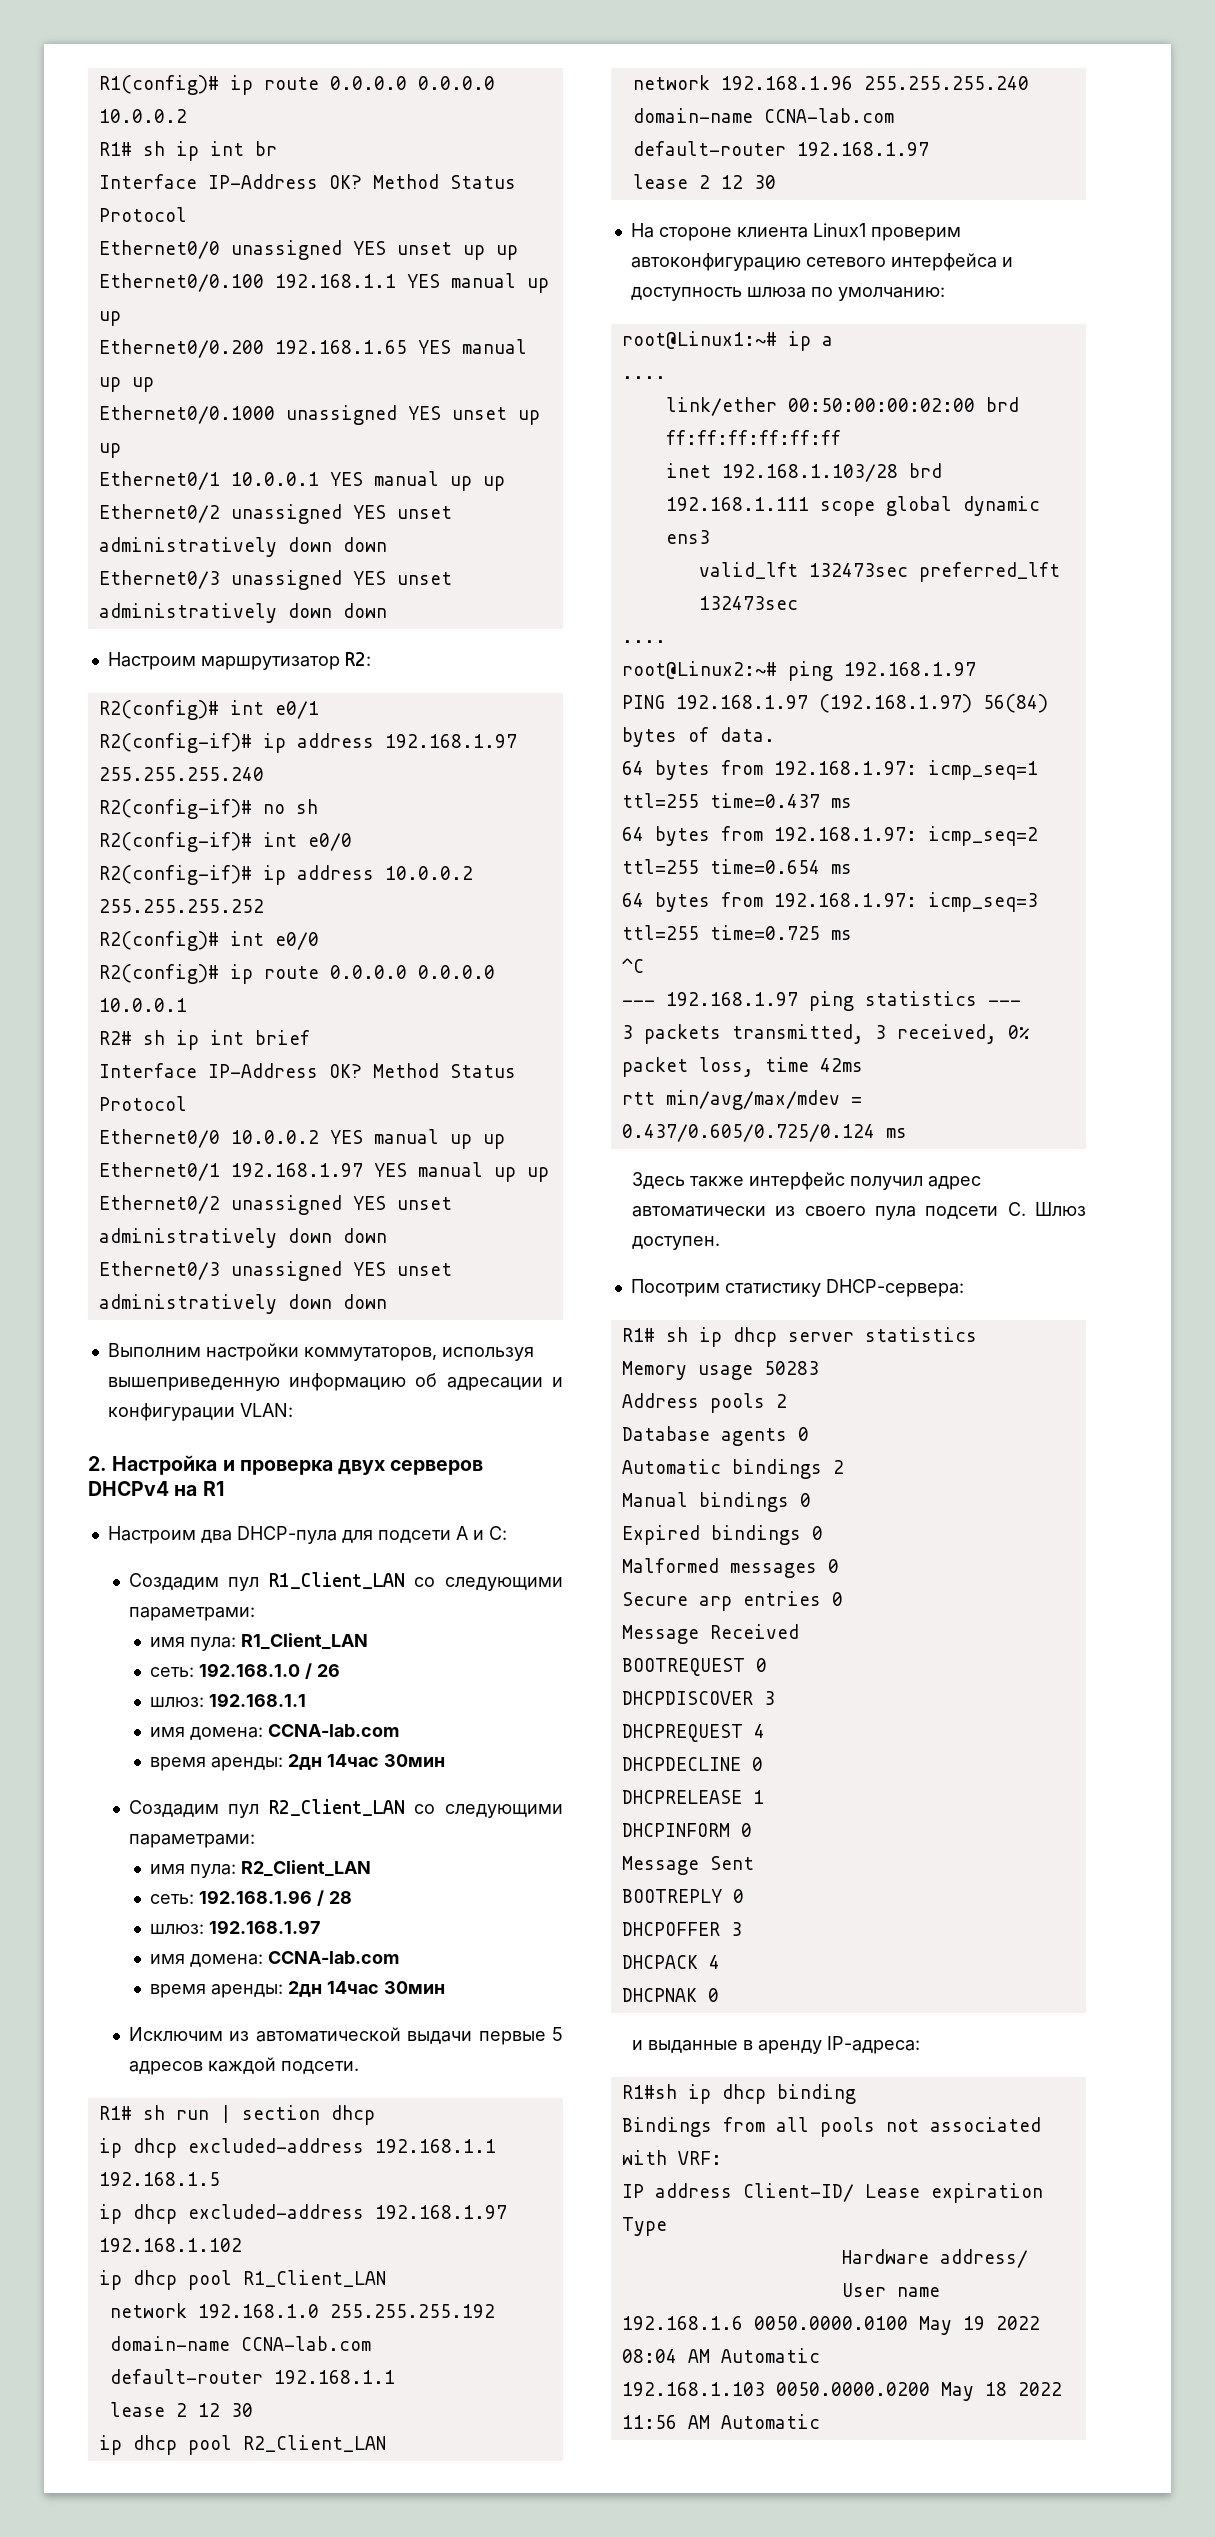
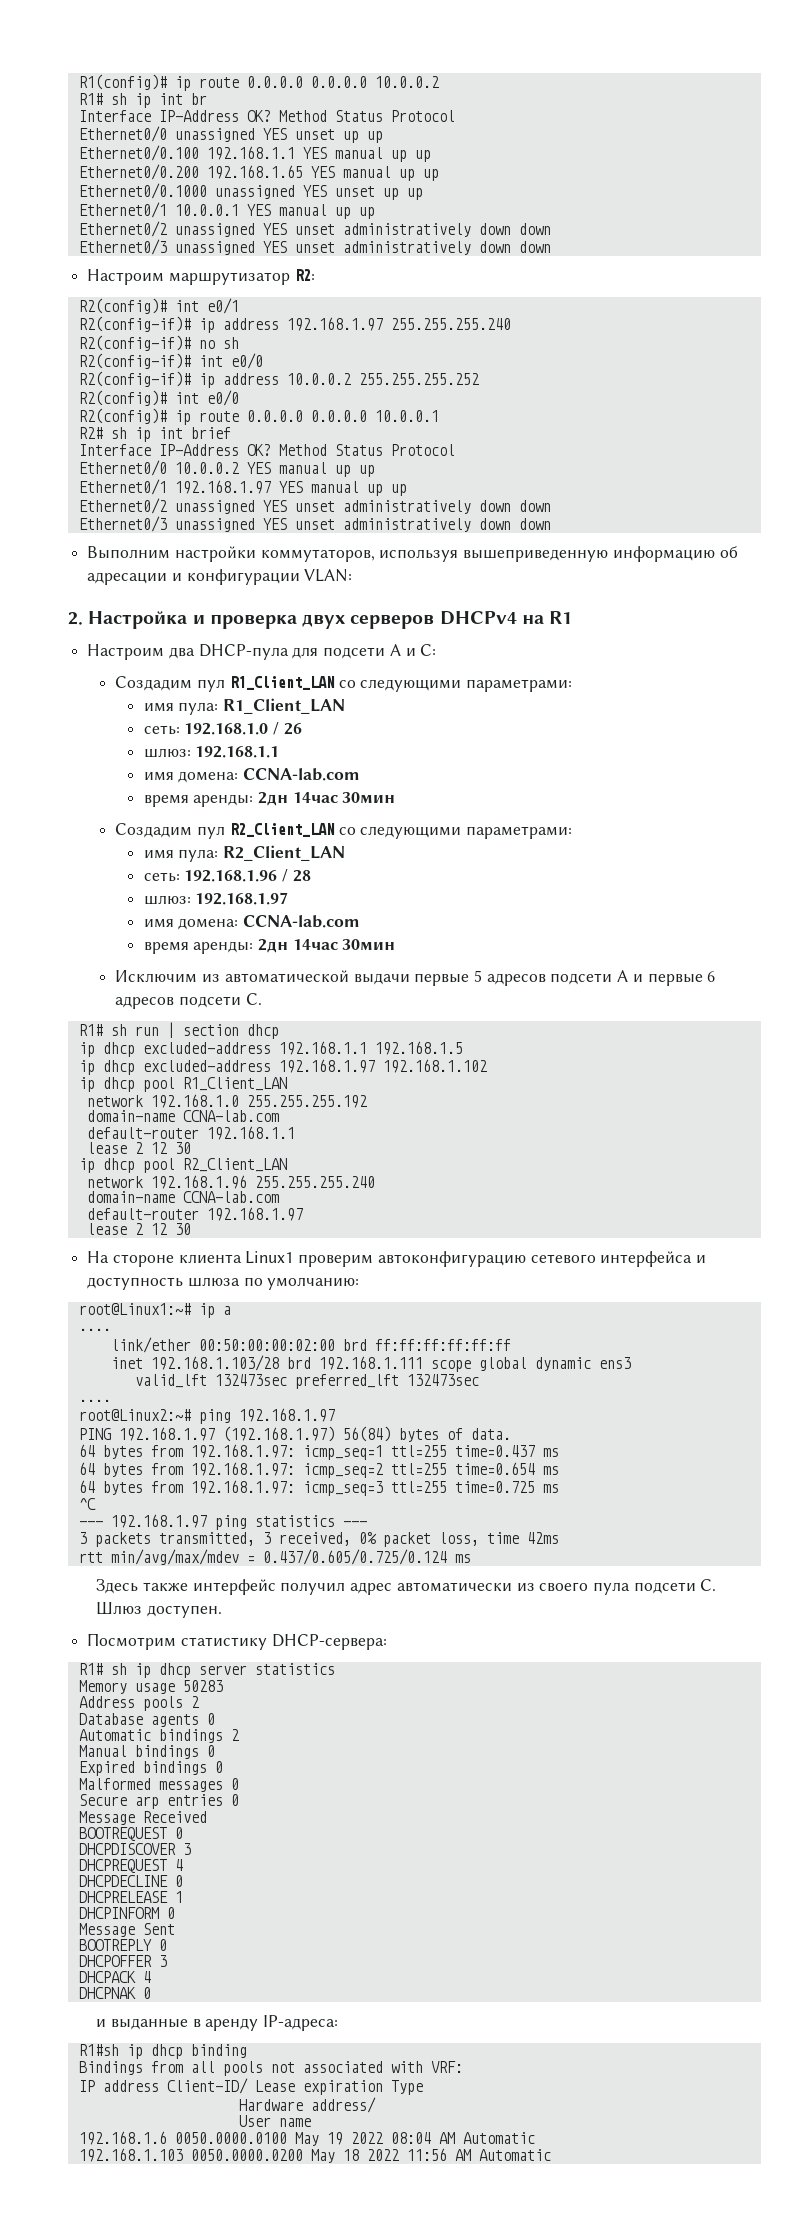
- Исключим из автоматической выдачи первые 5 адресов каждой подсети.
+ Исключим из автоматической выдачи первые 5 адресов подсети A и первые 6 адресов подсети C.
- Посотрим статистику DHCP-сервера:
+ Посмотрим статистику DHCP-сервера:

